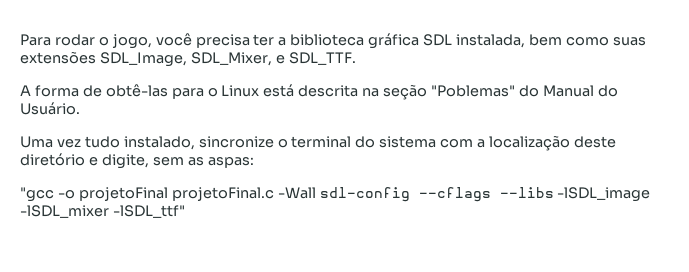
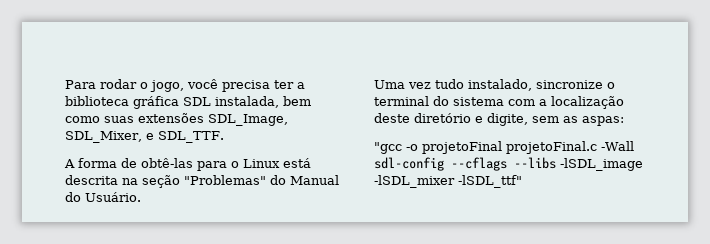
- A forma de obtê-las para o Linux está descrita na seção "Poblemas" do Manual do Usuário.
+ A forma de obtê-las para o Linux está descrita na seção "Problemas" do Manual do Usuário.

